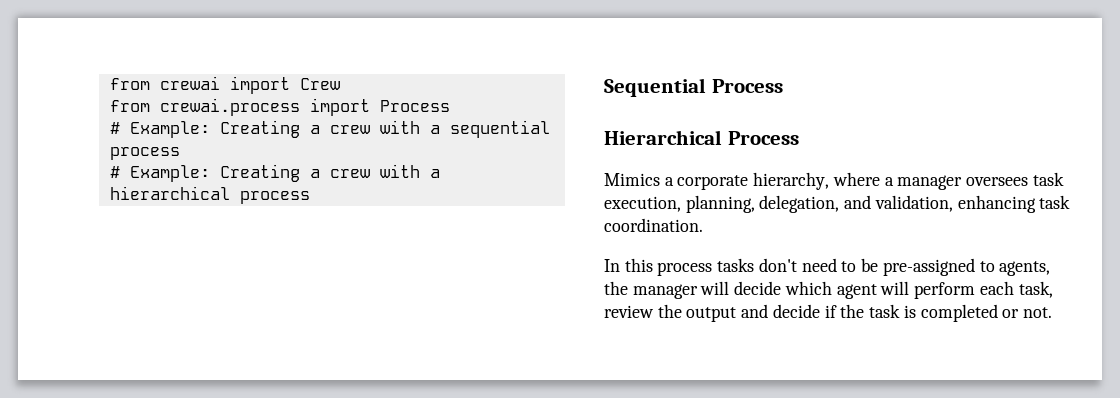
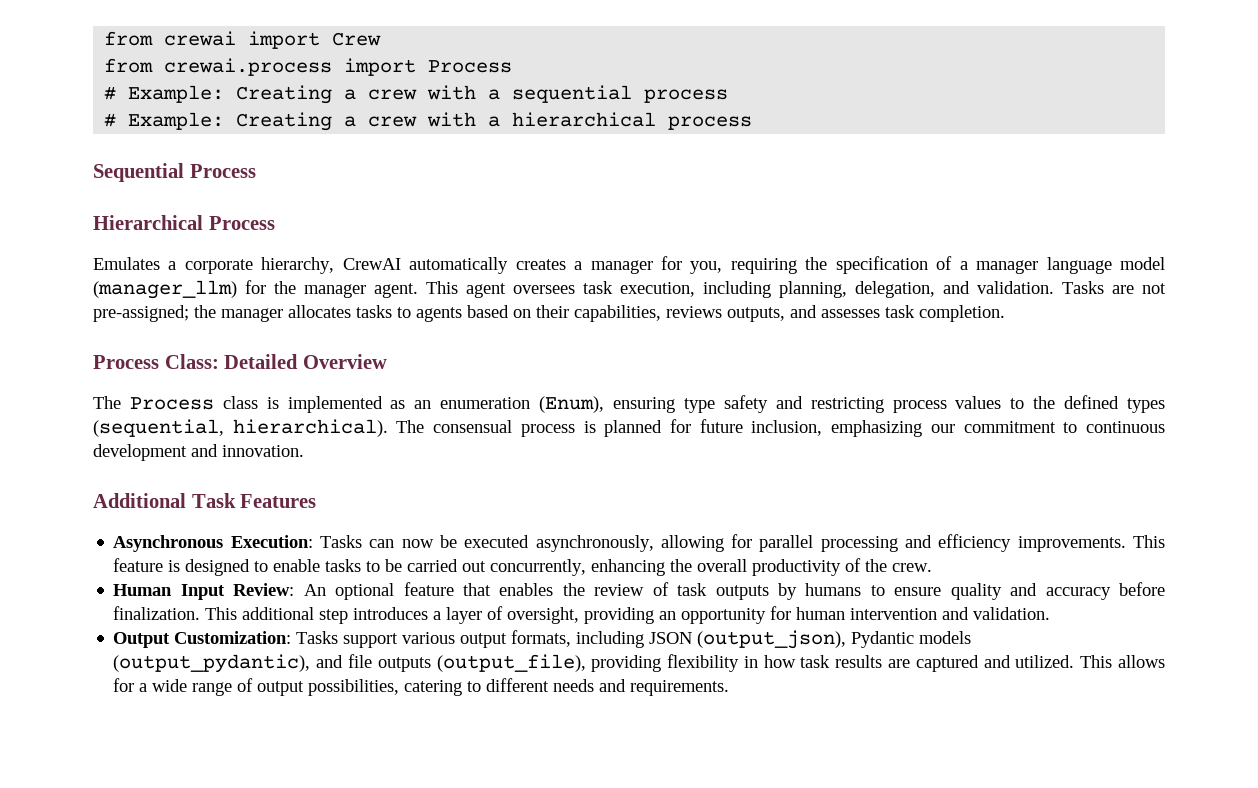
- Mimics a corporate hierarchy, where a manager oversees task execution, planning, delegation, and validation, enhancing task coordination.
- In this process tasks don't need to be pre-assigned to agents, the manager will decide which agent will perform each task, review the output and decide if the task is completed or not.
+ Emulates a corporate hierarchy, CrewAI automatically creates a manager for you, requiring the specification of a manager language model (manager_llm) for the manager agent. This agent oversees task execution, including planning, delegation, and validation. Tasks are not pre-assigned; the manager allocates tasks to agents based on their capabilities, reviews outputs, and assesses task completion.
+ Process Class: Detailed Overview
+ The Process class is implemented as an enumeration (Enum), ensuring type safety and restricting process values to the defined types (sequential, hierarchical). The consensual process is planned for future inclusion, emphasizing our commitment to continuous development and innovation.
+ Additional Task Features
+ Asynchronous Execution: Tasks can now be executed asynchronously, allowing for parallel processing and efficiency improvements. This feature is designed to enable tasks to be carried out concurrently, enhancing the overall productivity of the crew.
+ Human Input Review: An optional feature that enables the review of task outputs by humans to ensure quality and accuracy before finalization. This additional step introduces a layer of oversight, providing an opportunity for human intervention and validation.
+ Output Customization: Tasks support various output formats, including JSON (output_json), Pydantic models (output_pydantic), and file outputs (output_file), providing flexibility in how task results are captured and utilized. This allows for a wide range of output possibilities, catering to different needs and requirements.

